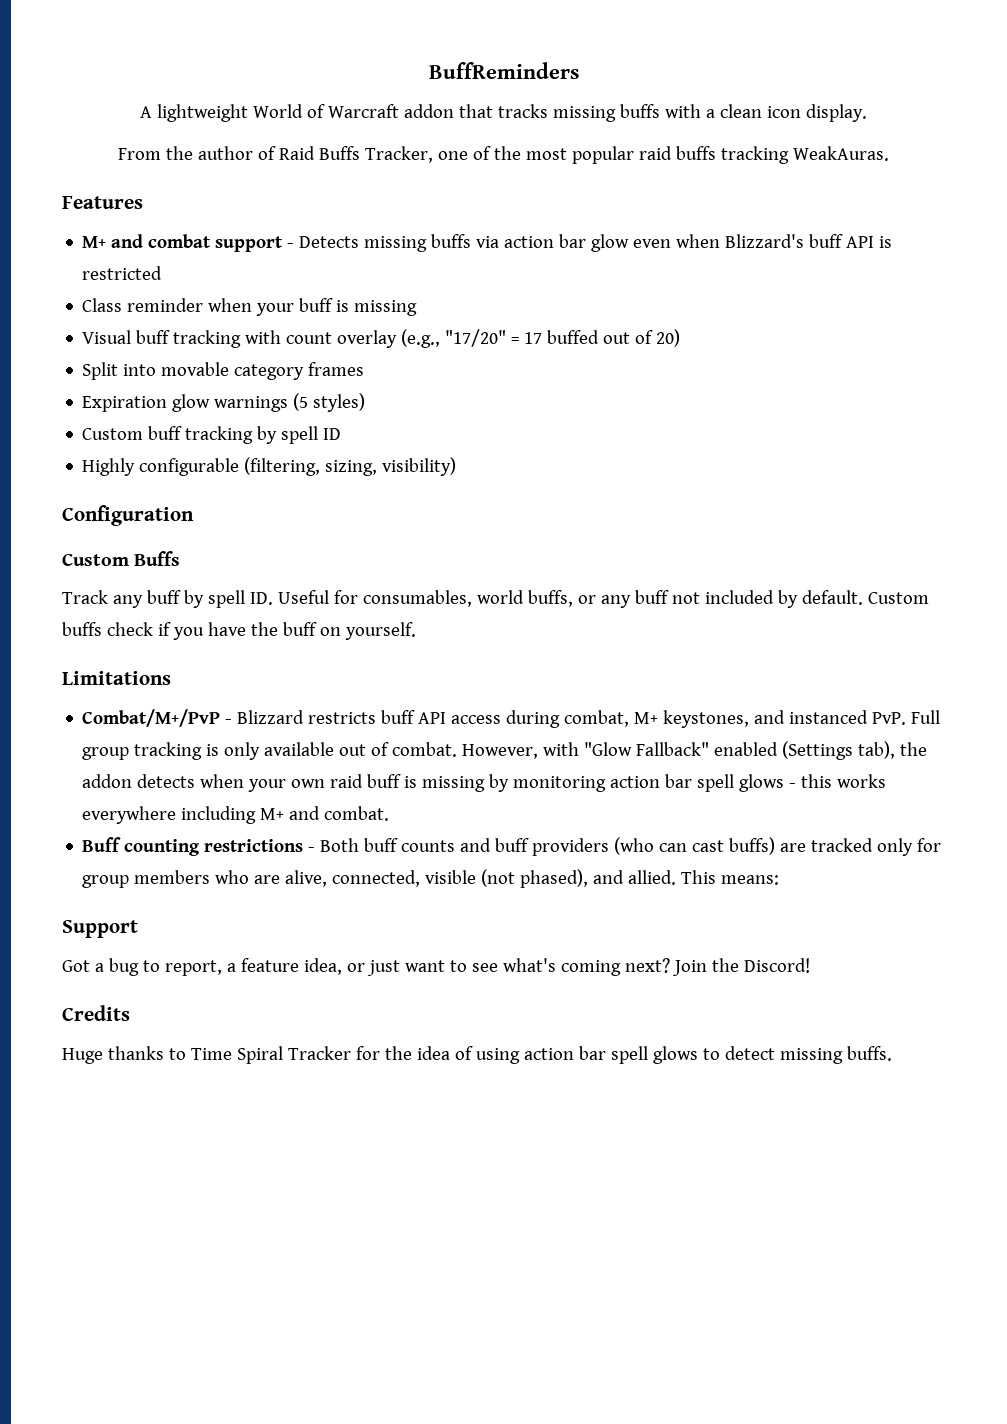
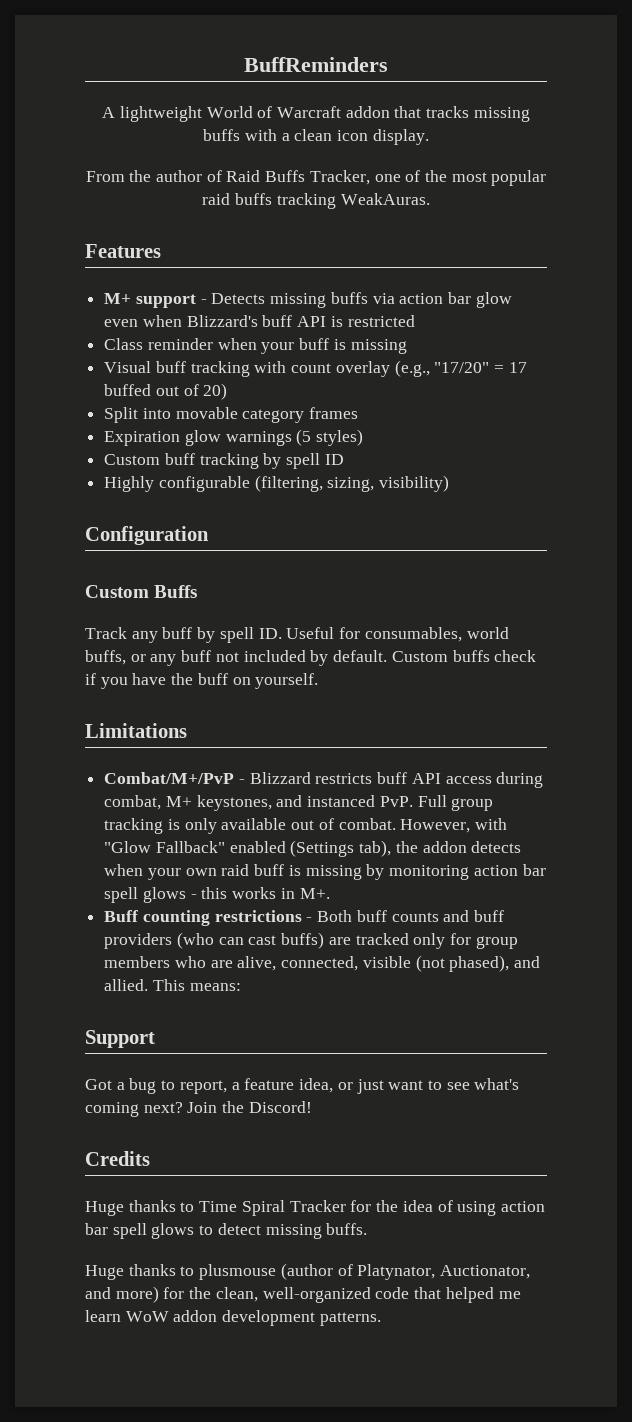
- M+ and combat support - Detects missing buffs via action bar glow even when Blizzard's buff API is restricted
+ M+ support - Detects missing buffs via action bar glow even when Blizzard's buff API is restricted
- However, with "Glow Fallback" enabled (Settings tab), the addon detects when your own raid buff is missing by monitoring action bar spell glows - this works everywhere including M+ and combat.
+ However, with "Glow Fallback" enabled (Settings tab), the addon detects when your own raid buff is missing by monitoring action bar spell glows - this works in M+.
+ Huge thanks to plusmouse (author of Platynator, Auctionator, and more) for the clean, well-organized code that helped me learn WoW addon development patterns.

